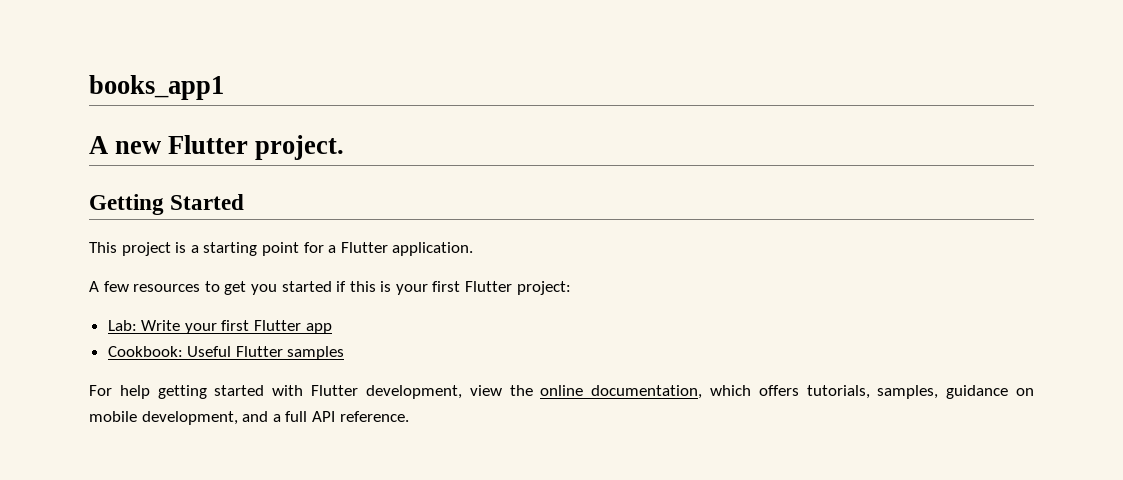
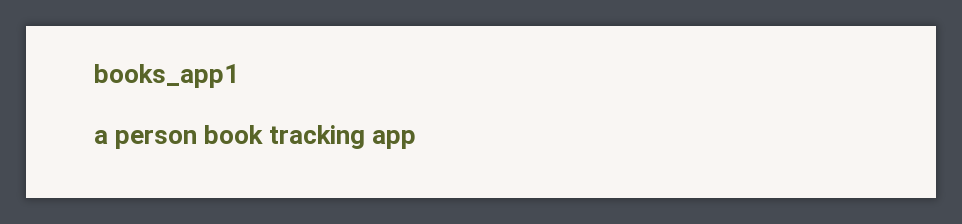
- A new Flutter project.
- Getting Started
- This project is a starting point for a Flutter application.
- A few resources to get you started if this is your first Flutter project:
- Lab: Write your first Flutter app
- Cookbook: Useful Flutter samples
- For help getting started with Flutter development, view the online documentation, which offers tutorials, samples, guidance on mobile development, and a full API reference.
+ a person book tracking app

